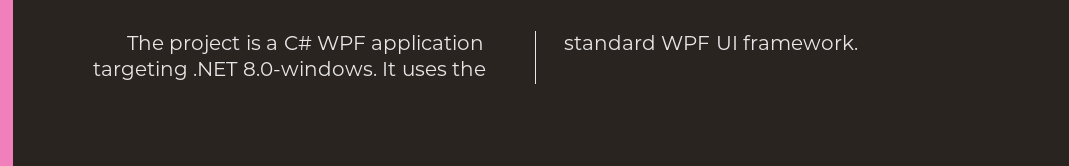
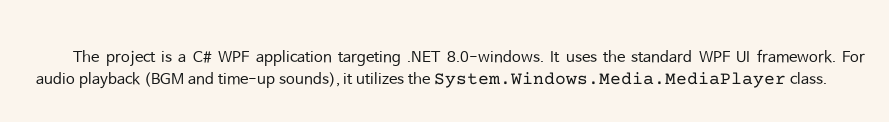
+ For audio playback (BGM and time-up sounds), it utilizes the System.Windows.Media.MediaPlayer class.

